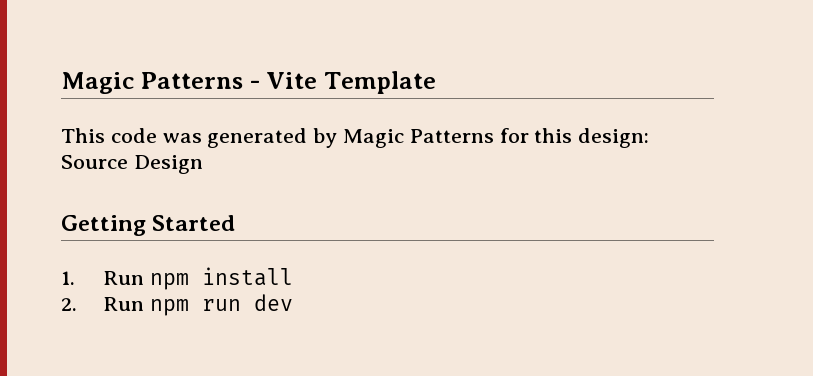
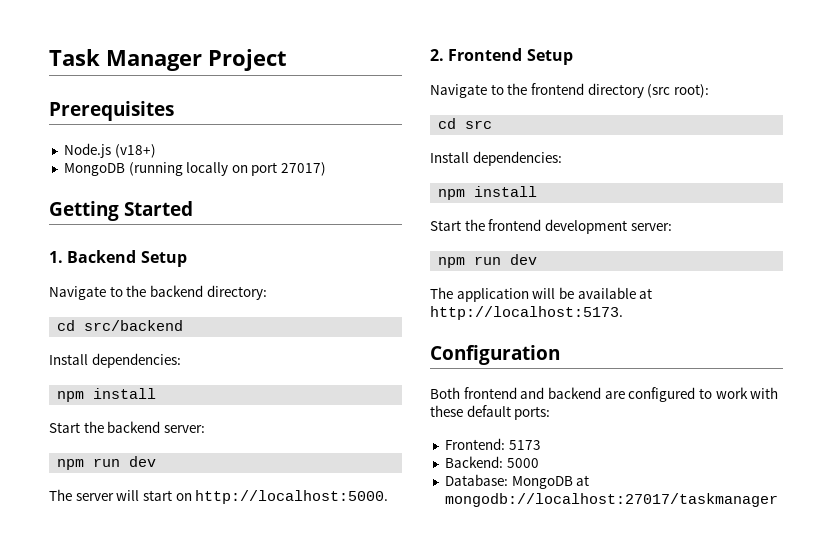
- Magic Patterns - Vite Template
- This code was generated by Magic Patterns for this design: Source Design
+ Task Manager Project
+ Prerequisites
+ Node.js (v18+)
+ MongoDB (running locally on port 27017)
  Getting Started
- 1. Run npm install
- 2. Run npm run dev
+ 1. Backend Setup
+ Navigate to the backend directory:
+ cd src/backend
+ Install dependencies:
+ npm install
+ Start the backend server:
+ npm run dev
+ The server will start on http://localhost:5000.
+ 2. Frontend Setup
+ Navigate to the frontend directory (src root):
+ cd src
+ Install dependencies:
+ npm install
+ Start the frontend development server:
+ npm run dev
+ The application will be available at http://localhost:5173.
+ Configuration
+ Both frontend and backend are configured to work with these default ports:
+ Frontend: 5173
+ Backend: 5000
+ Database: MongoDB at mongodb://localhost:27017/taskmanager

